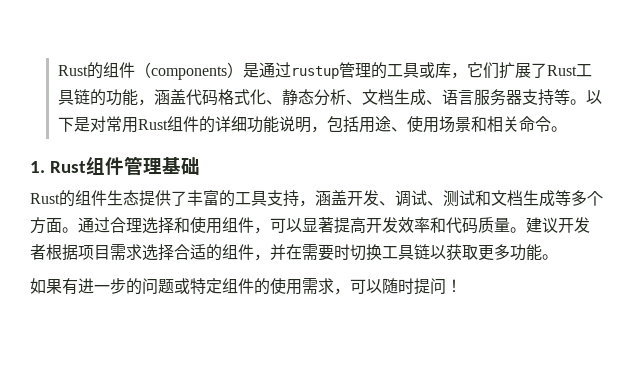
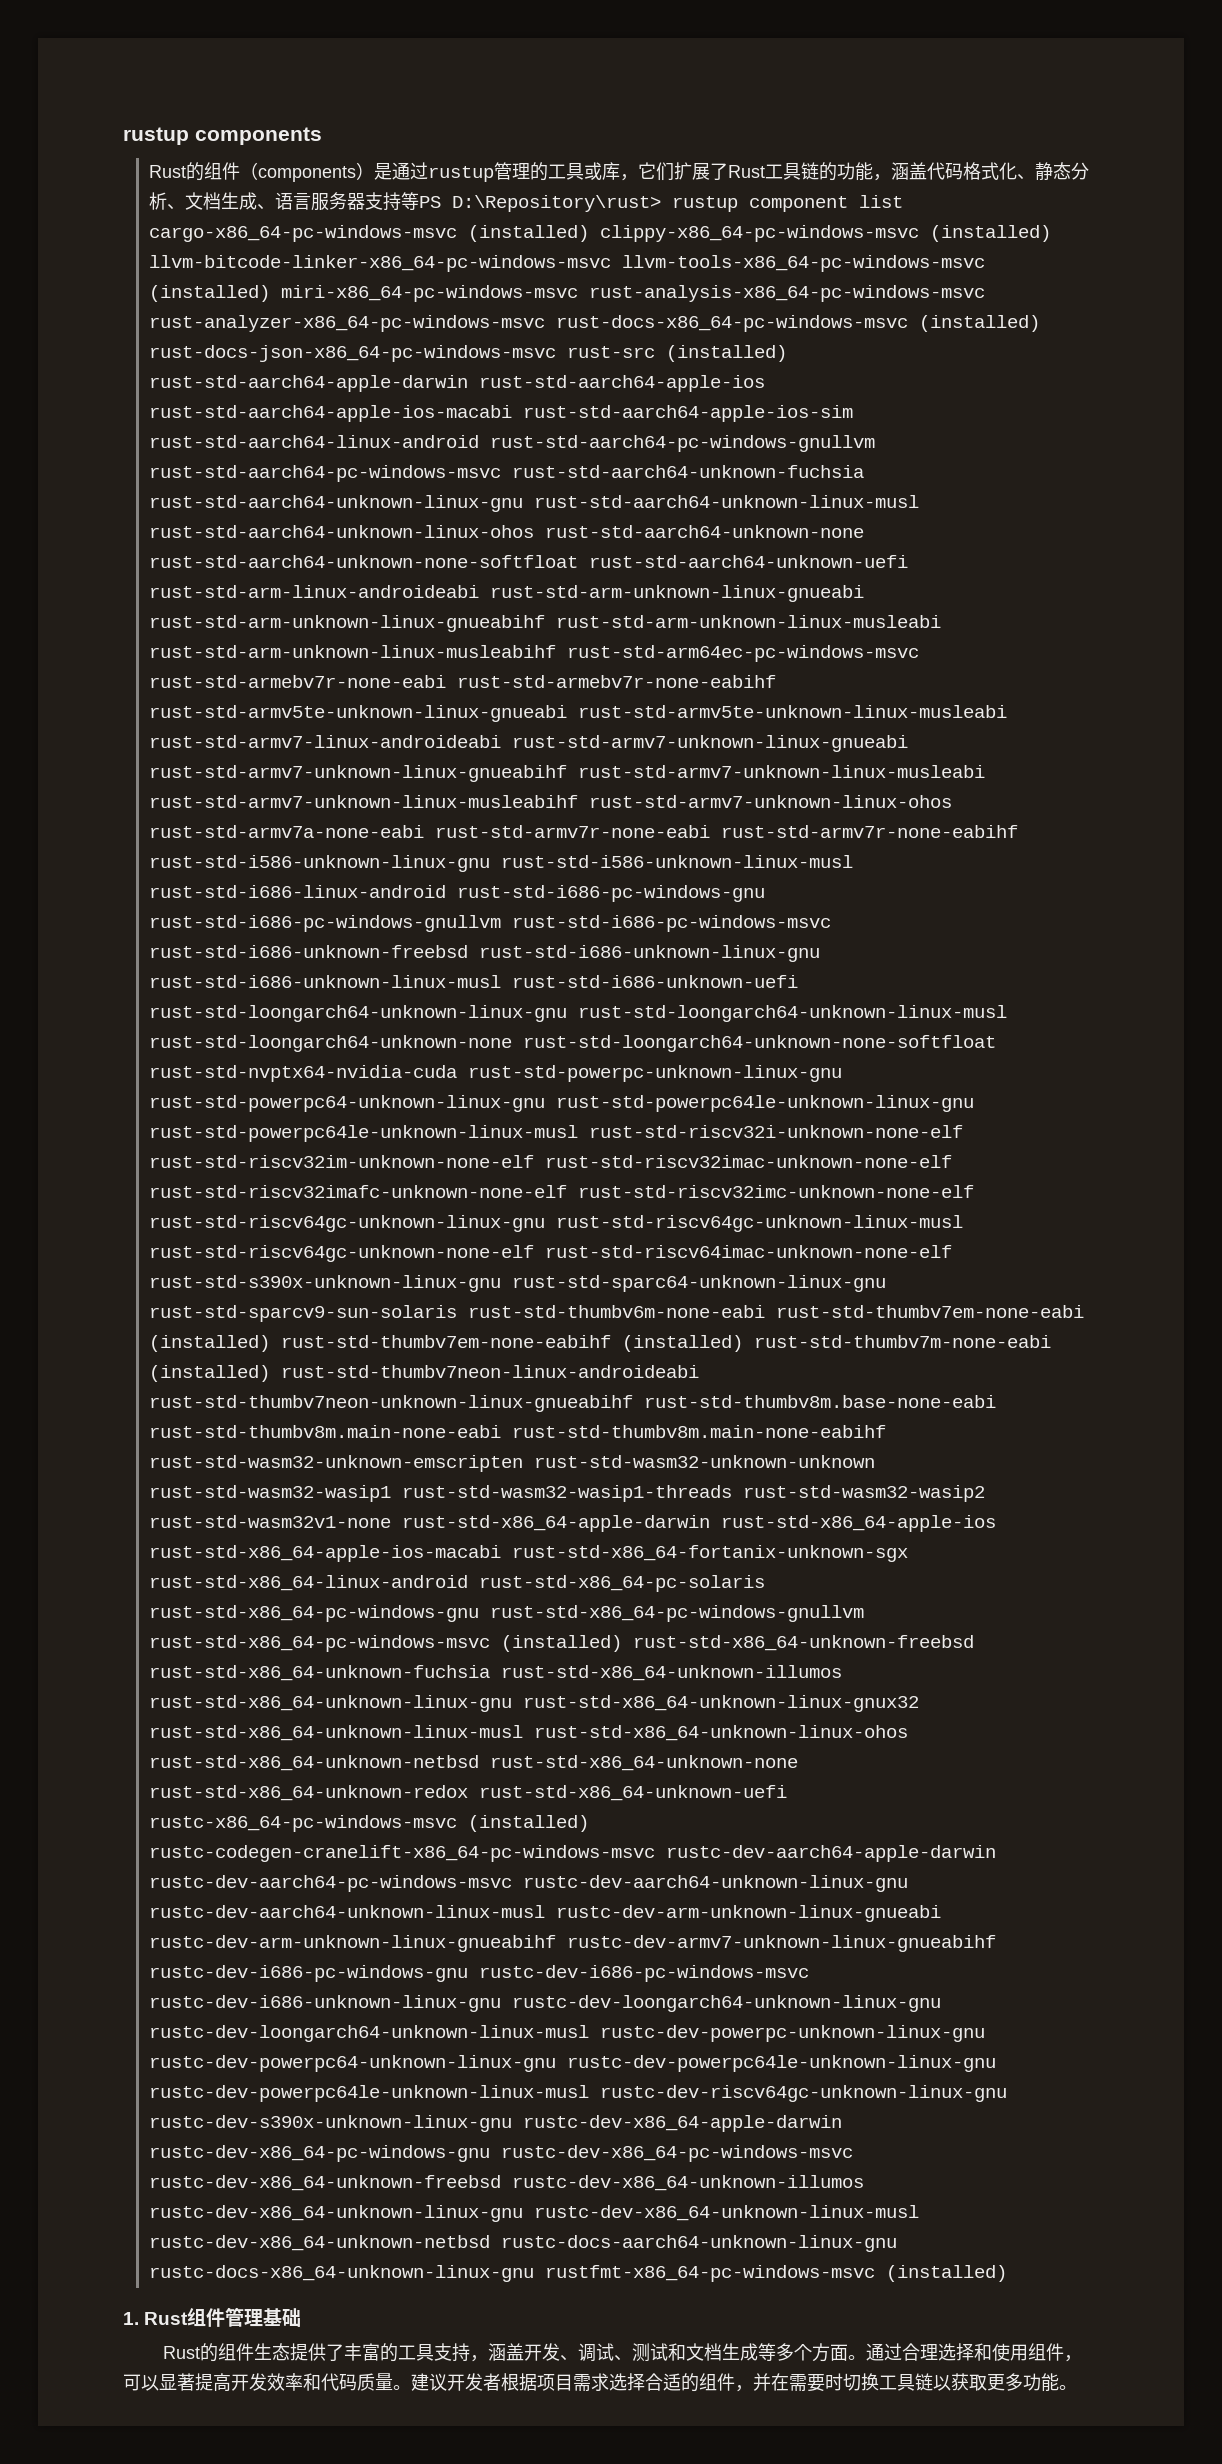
+ rustup components
- Rust的组件（components）是通过rustup管理的工具或库，它们扩展了Rust工具链的功能，涵盖代码格式化、静态分析、文档生成、语言服务器支持等。以下是对常用Rust组件的详细功能说明，包括用途、使用场景和相关命令。
+ Rust的组件（components）是通过rustup管理的工具或库，它们扩展了Rust工具链的功能，涵盖代码格式化、静态分析、文档生成、语言服务器支持等PS D:\Repository\rust> rustup component list cargo-x86_64-pc-windows-msvc (installed) clippy-x86_64-pc-windows-msvc (installed) llvm-bitcode-linker-x86_64-pc-windows-msvc llvm-tools-x86_64-pc-windows-msvc (installed) miri-x86_64-pc-windows-msvc rust-analysis-x86_64-pc-windows-msvc rust-analyzer-x86_64-pc-windows-msvc rust-docs-x86_64-pc-windows-msvc (installed) rust-docs-json-x86_64-pc-windows-msvc rust-src (installed) rust-std-aarch64-apple-darwin rust-std-aarch64-apple-ios rust-std-aarch64-apple-ios-macabi rust-std-aarch64-apple-ios-sim rust-std-aarch64-linux-android rust-std-aarch64-pc-windows-gnullvm rust-std-aarch64-pc-windows-msvc rust-std-aarch64-unknown-fuchsia rust-std-aarch64-unknown-linux-gnu rust-std-aarch64-unknown-linux-musl rust-std-aarch64-unknown-linux-ohos rust-std-aarch64-unknown-none rust-std-aarch64-unknown-none-softfloat rust-std-aarch64-unknown-uefi rust-std-arm-linux-androideabi rust-std-arm-unknown-linux-gnueabi rust-std-arm-unknown-linux-gnueabihf rust-std-arm-unknown-linux-musleabi rust-std-arm-unknown-linux-musleabihf rust-std-arm64ec-pc-windows-msvc rust-std-armebv7r-none-eabi rust-std-armebv7r-none-eabihf rust-std-armv5te-unknown-linux-gnueabi rust-std-armv5te-unknown-linux-musleabi rust-std-armv7-linux-androideabi rust-std-armv7-unknown-linux-gnueabi rust-std-armv7-unknown-linux-gnueabihf rust-std-armv7-unknown-linux-musleabi rust-std-armv7-unknown-linux-musleabihf rust-std-armv7-unknown-linux-ohos rust-std-armv7a-none-eabi rust-std-armv7r-none-eabi rust-std-armv7r-none-eabihf rust-std-i586-unknown-linux-gnu rust-std-i586-unknown-linux-musl rust-std-i686-linux-android rust-std-i686-pc-windows-gnu rust-std-i686-pc-windows-gnullvm rust-std-i686-pc-windows-msvc rust-std-i686-unknown-freebsd rust-std-i686-unknown-linux-gnu rust-std-i686-unknown-linux-musl rust-std-i686-unknown-uefi rust-std-loongarch64-unknown-linux-gnu rust-std-loongarch64-unknown-linux-musl rust-std-loongarch64-unknown-none rust-std-loongarch64-unknown-none-softfloat rust-std-nvptx64-nvidia-cuda rust-std-powerpc-unknown-linux-gnu rust-std-powerpc64-unknown-linux-gnu rust-std-powerpc64le-unknown-linux-gnu rust-std-powerpc64le-unknown-linux-musl rust-std-riscv32i-unknown-none-elf rust-std-riscv32im-unknown-none-elf rust-std-riscv32imac-unknown-none-elf rust-std-riscv32imafc-unknown-none-elf rust-std-riscv32imc-unknown-none-elf rust-std-riscv64gc-unknown-linux-gnu rust-std-riscv64gc-unknown-linux-musl rust-std-riscv64gc-unknown-none-elf rust-std-riscv64imac-unknown-none-elf rust-std-s390x-unknown-linux-gnu rust-std-sparc64-unknown-linux-gnu rust-std-sparcv9-sun-solaris rust-std-thumbv6m-none-eabi rust-std-thumbv7em-none-eabi (installed) rust-std-thumbv7em-none-eabihf (installed) rust-std-thumbv7m-none-eabi (installed) rust-std-thumbv7neon-linux-androideabi rust-std-thumbv7neon-unknown-linux-gnueabihf rust-std-thumbv8m.base-none-eabi rust-std-thumbv8m.main-none-eabi rust-std-thumbv8m.main-none-eabihf rust-std-wasm32-unknown-emscripten rust-std-wasm32-unknown-unknown rust-std-wasm32-wasip1 rust-std-wasm32-wasip1-threads rust-std-wasm32-wasip2 rust-std-wasm32v1-none rust-std-x86_64-apple-darwin rust-std-x86_64-apple-ios rust-std-x86_64-apple-ios-macabi rust-std-x86_64-fortanix-unknown-sgx rust-std-x86_64-linux-android rust-std-x86_64-pc-solaris rust-std-x86_64-pc-windows-gnu rust-std-x86_64-pc-windows-gnullvm rust-std-x86_64-pc-windows-msvc (installed) rust-std-x86_64-unknown-freebsd rust-std-x86_64-unknown-fuchsia rust-std-x86_64-unknown-illumos rust-std-x86_64-unknown-linux-gnu rust-std-x86_64-unknown-linux-gnux32 rust-std-x86_64-unknown-linux-musl rust-std-x86_64-unknown-linux-ohos rust-std-x86_64-unknown-netbsd rust-std-x86_64-unknown-none rust-std-x86_64-unknown-redox rust-std-x86_64-unknown-uefi rustc-x86_64-pc-windows-msvc (installed) rustc-codegen-cranelift-x86_64-pc-windows-msvc rustc-dev-aarch64-apple-darwin rustc-dev-aarch64-pc-windows-msvc rustc-dev-aarch64-unknown-linux-gnu rustc-dev-aarch64-unknown-linux-musl rustc-dev-arm-unknown-linux-gnueabi rustc-dev-arm-unknown-linux-gnueabihf rustc-dev-armv7-unknown-linux-gnueabihf rustc-dev-i686-pc-windows-gnu rustc-dev-i686-pc-windows-msvc rustc-dev-i686-unknown-linux-gnu rustc-dev-loongarch64-unknown-linux-gnu rustc-dev-loongarch64-unknown-linux-musl rustc-dev-powerpc-unknown-linux-gnu rustc-dev-powerpc64-unknown-linux-gnu rustc-dev-powerpc64le-unknown-linux-gnu rustc-dev-powerpc64le-unknown-linux-musl rustc-dev-riscv64gc-unknown-linux-gnu rustc-dev-s390x-unknown-linux-gnu rustc-dev-x86_64-apple-darwin rustc-dev-x86_64-pc-windows-gnu rustc-dev-x86_64-pc-windows-msvc rustc-dev-x86_64-unknown-freebsd rustc-dev-x86_64-unknown-illumos rustc-dev-x86_64-unknown-linux-gnu rustc-dev-x86_64-unknown-linux-musl rustc-dev-x86_64-unknown-netbsd rustc-docs-aarch64-unknown-linux-gnu rustc-docs-x86_64-unknown-linux-gnu rustfmt-x86_64-pc-windows-msvc (installed)
- 如果有进一步的问题或特定组件的使用需求，可以随时提问！

